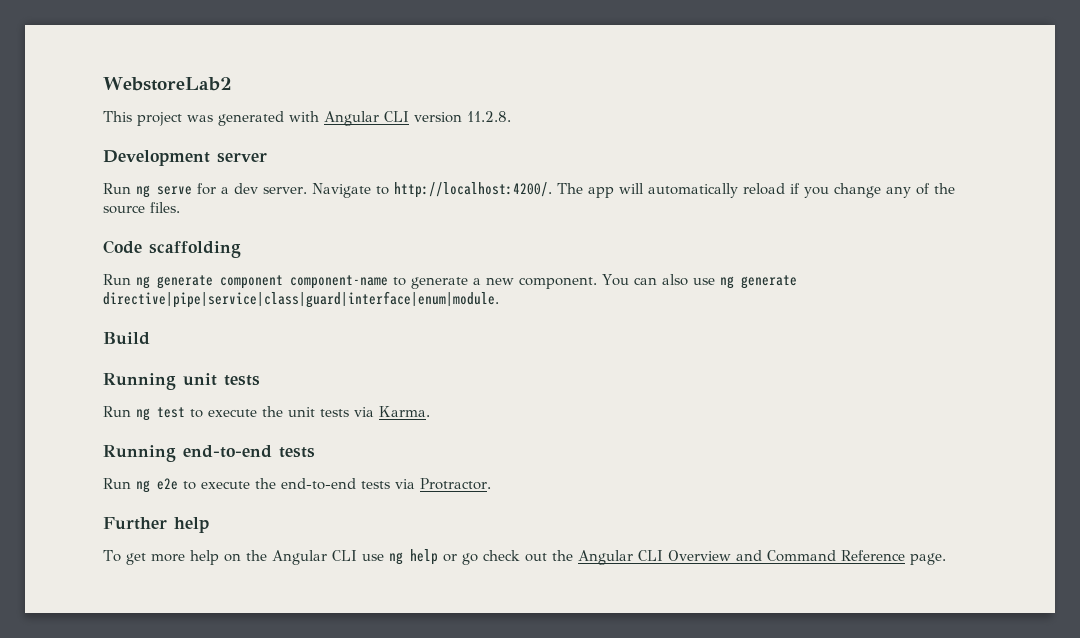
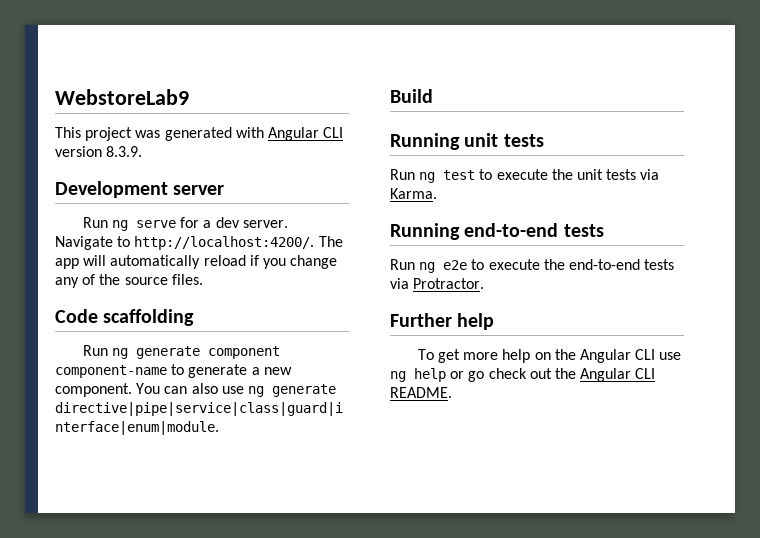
- WebstoreLab2
+ WebstoreLab9
- This project was generated with Angular CLI version 11.2.8.
+ This project was generated with Angular CLI version 8.3.9.
- To get more help on the Angular CLI use ng help or go check out the Angular CLI Overview and Command Reference page.
+ To get more help on the Angular CLI use ng help or go check out the Angular CLI README.

